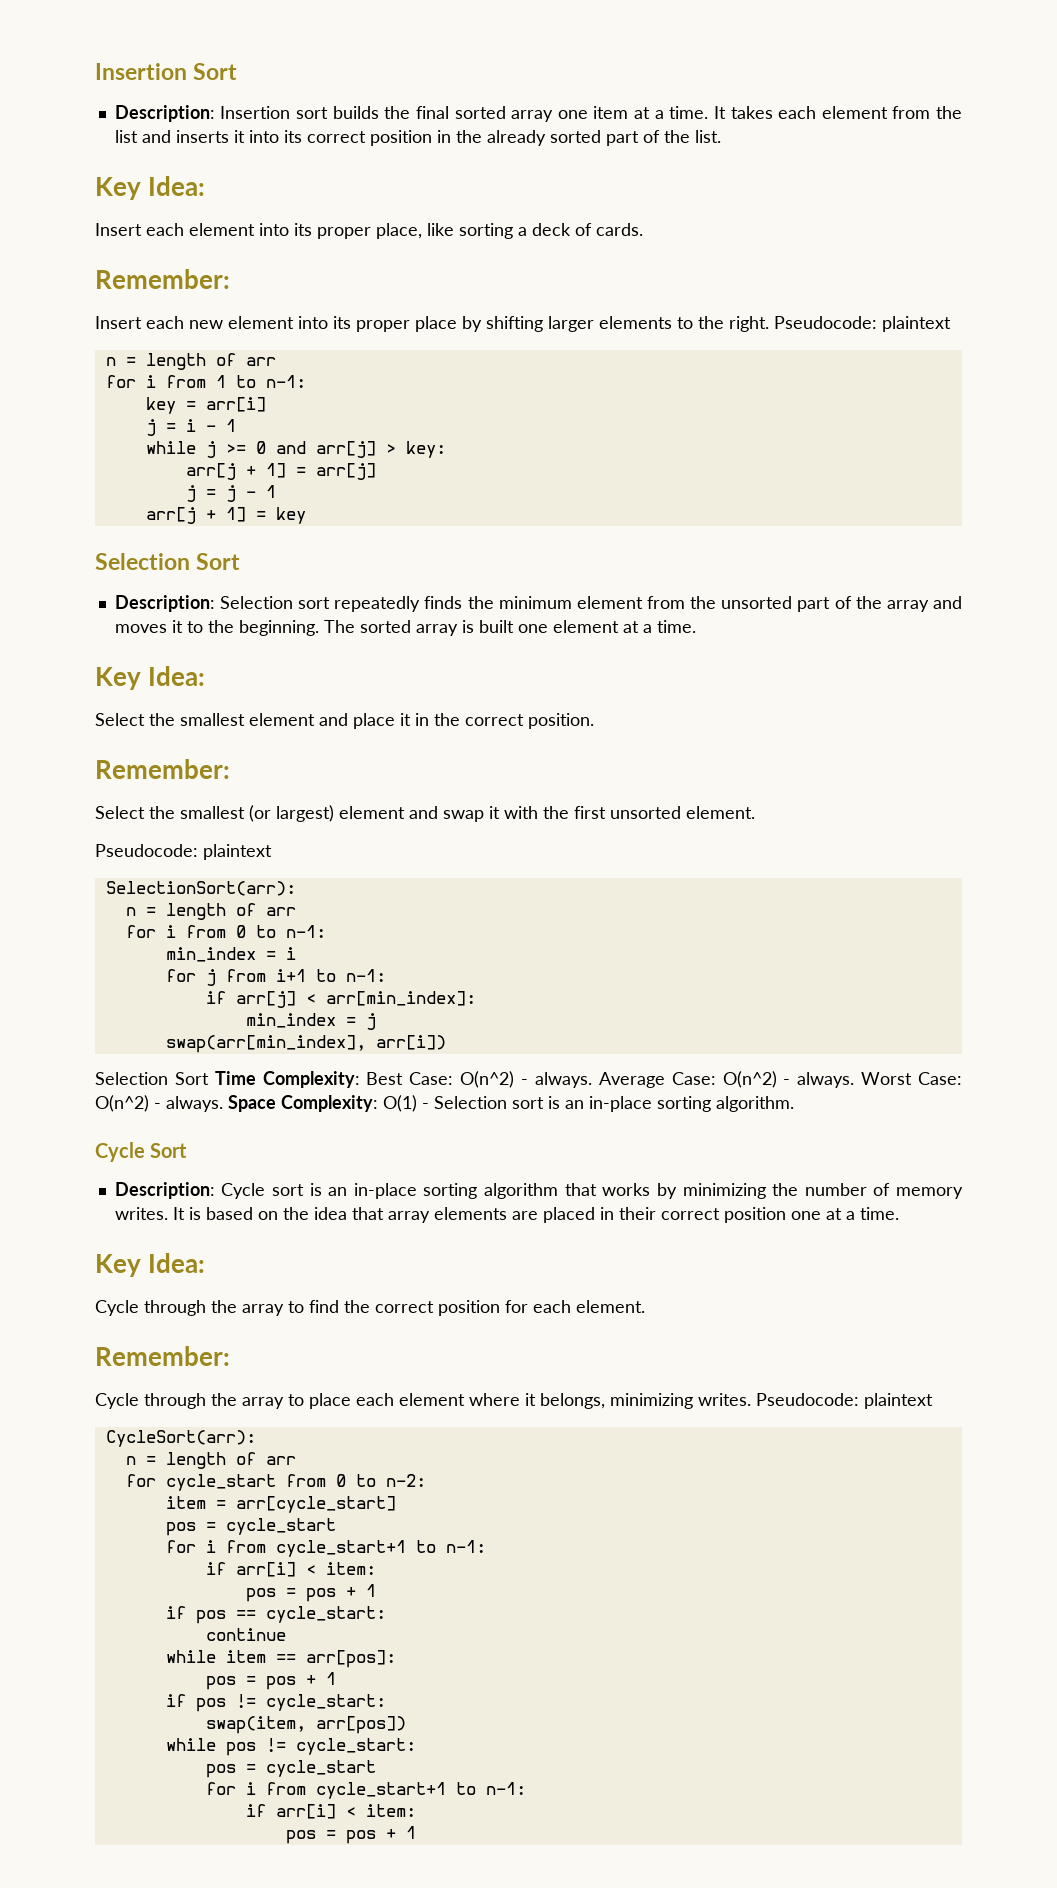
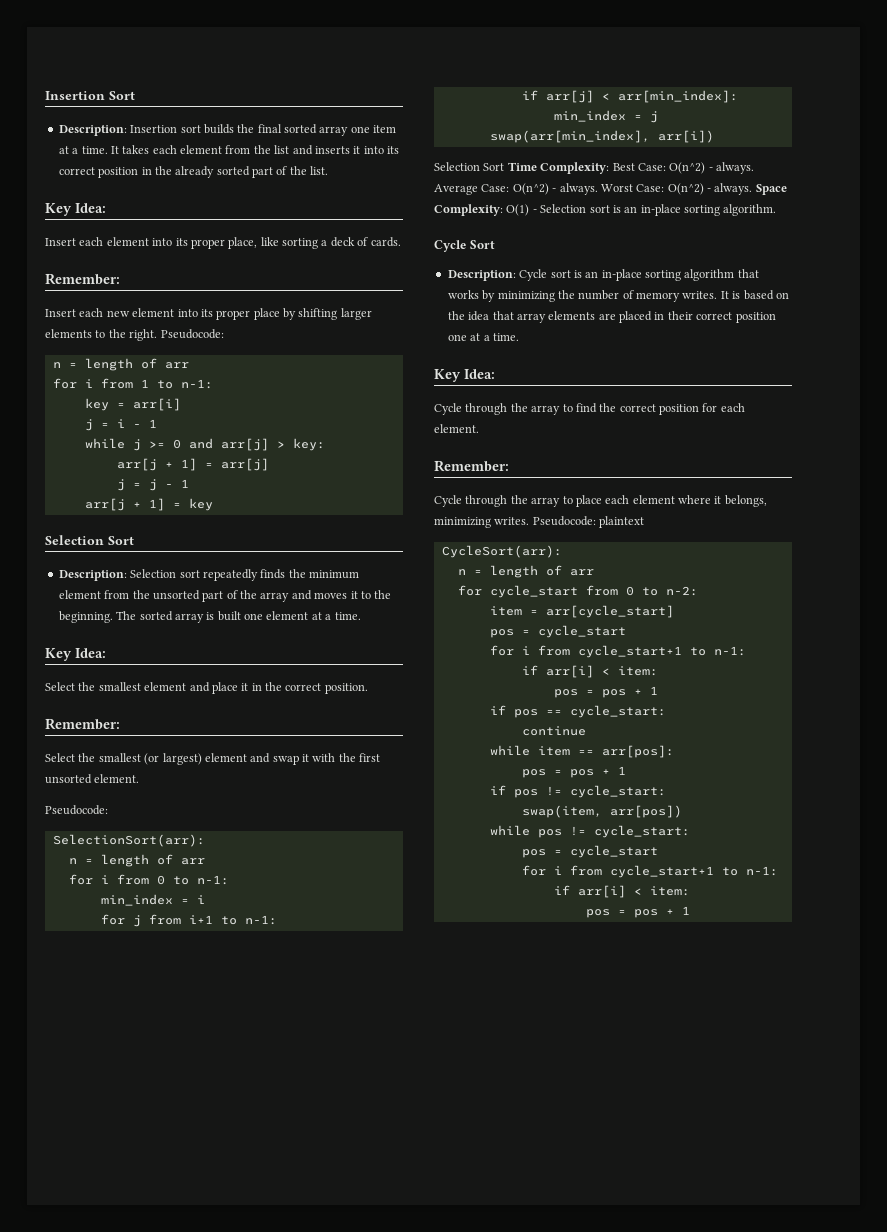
- Insert each new element into its proper place by shifting larger elements to the right. Pseudocode: plaintext
+ Insert each new element into its proper place by shifting larger elements to the right. Pseudocode:
  Select the smallest (or largest) element and swap it with the first unsorted element.
- Pseudocode: plaintext
+ Pseudocode:

